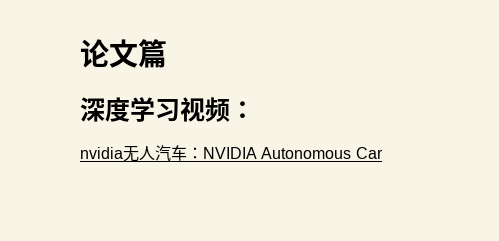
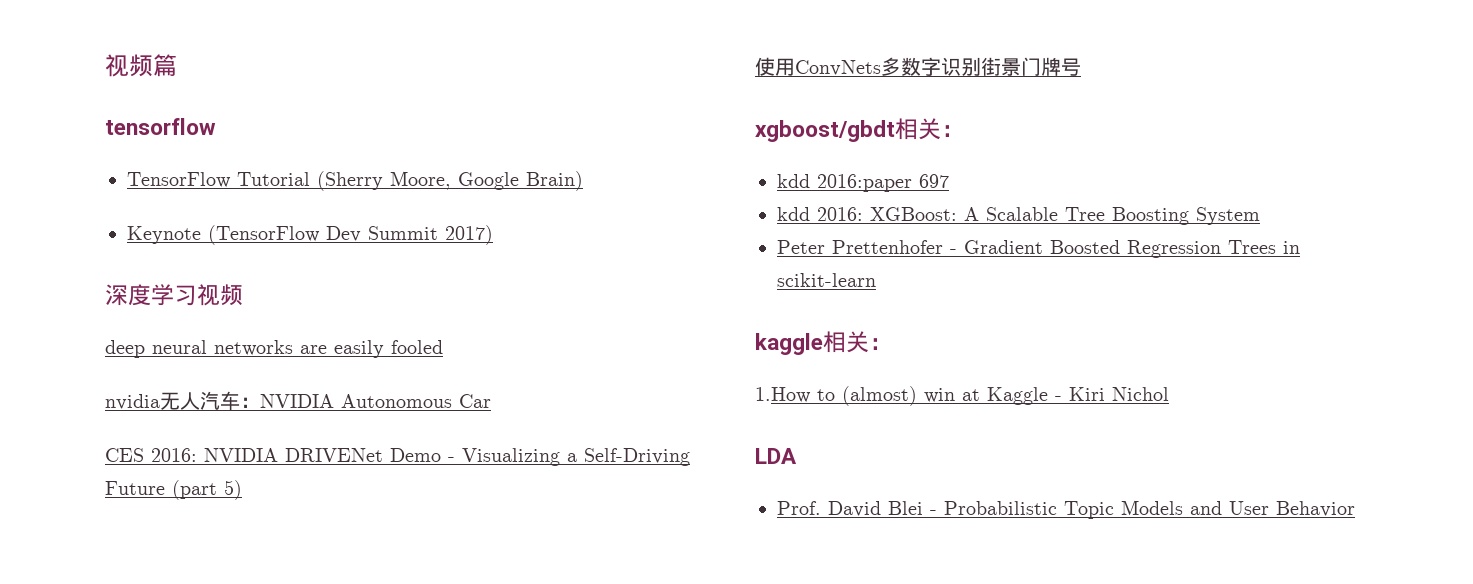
- 论文篇
+ 视频篇
- 深度学习视频：
+ tensorflow
+ TensorFlow Tutorial (Sherry Moore, Google Brain)
+ Keynote (TensorFlow Dev Summit 2017)
+ 深度学习视频
+ deep neural networks are easily fooled
+ CES 2016: NVIDIA DRIVENet Demo - Visualizing a Self-Driving Future (part 5)
+ 使用ConvNets多数字识别街景门牌号
+ xgboost/gbdt相关：
+ kdd 2016:paper 697
+ kdd 2016: XGBoost: A Scalable Tree Boosting System
+ Peter Prettenhofer - Gradient Boosted Regression Trees in scikit-learn
+ kaggle相关：
+ 1.How to (almost) win at Kaggle - Kiri Nichol
+ LDA
+ Prof. David Blei - Probabilistic Topic Models and User Behavior

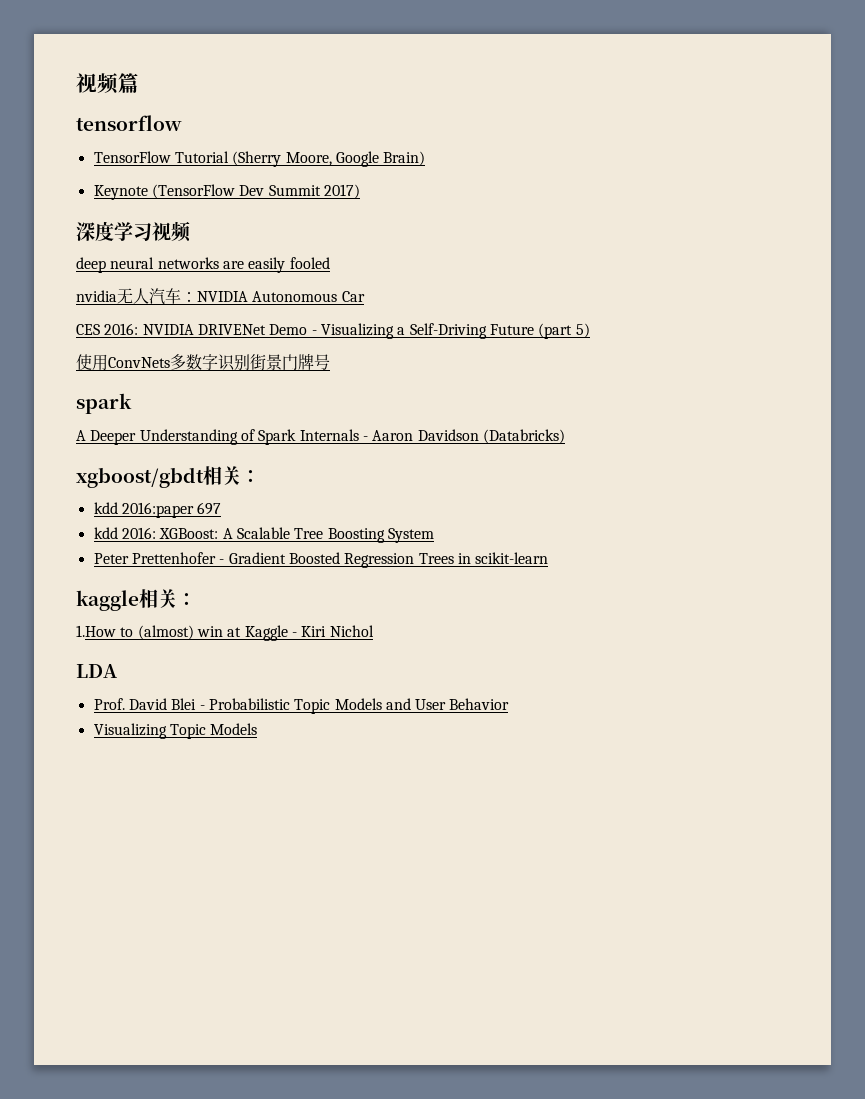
+ spark
+ A Deeper Understanding of Spark Internals - Aaron Davidson (Databricks)
+ Visualizing Topic Models

